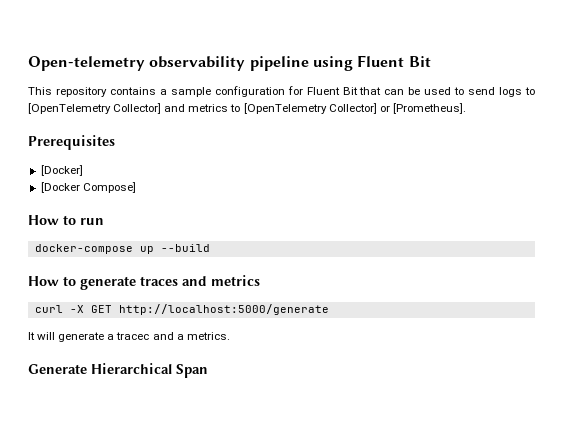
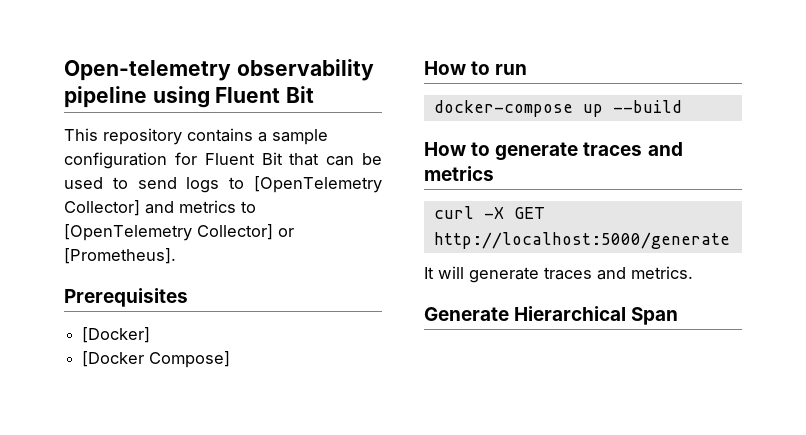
- It will generate a tracec and a metrics.
+ It will generate traces and metrics.

